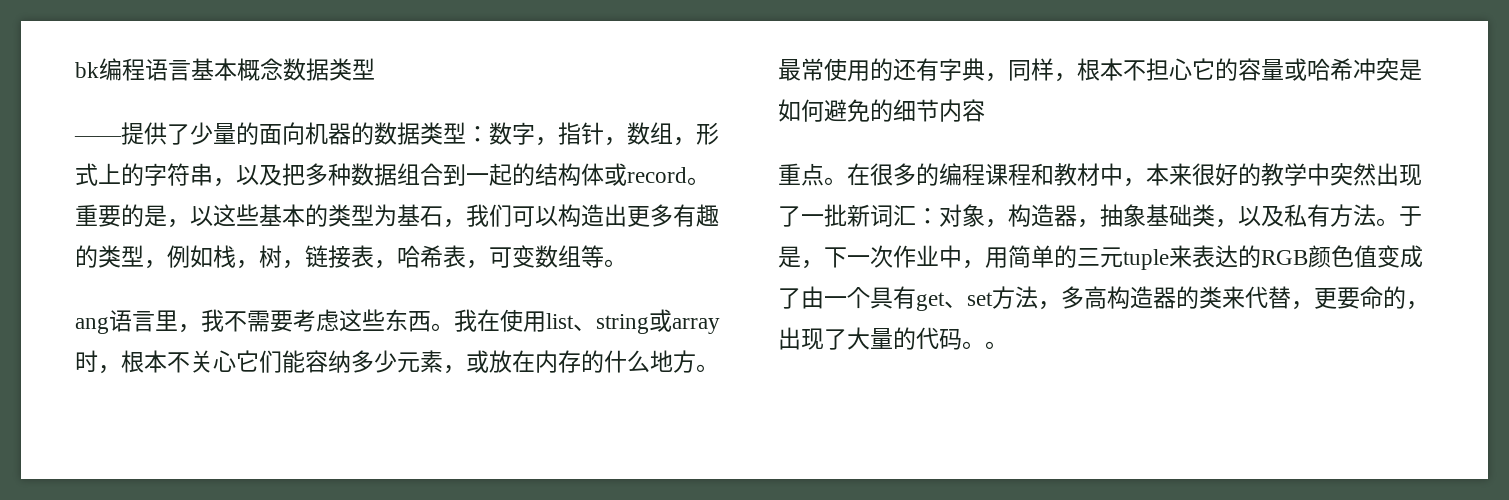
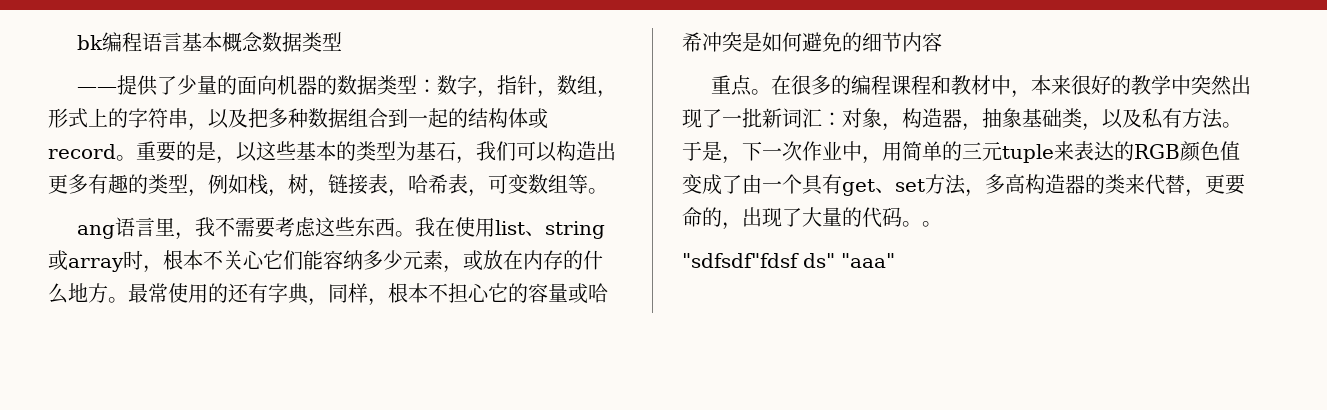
+ "sdfsdf"fdsf ds" "aaa"

